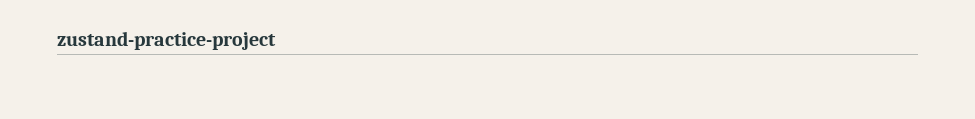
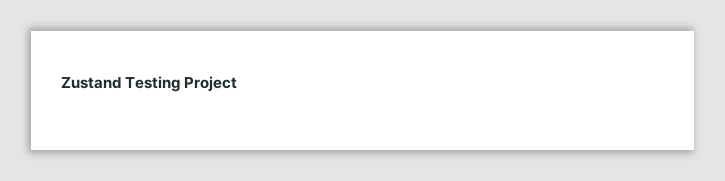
- zustand-practice-project
+ Zustand Testing Project

